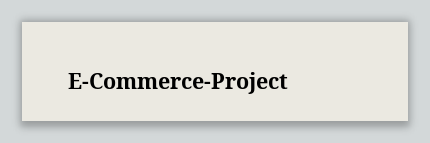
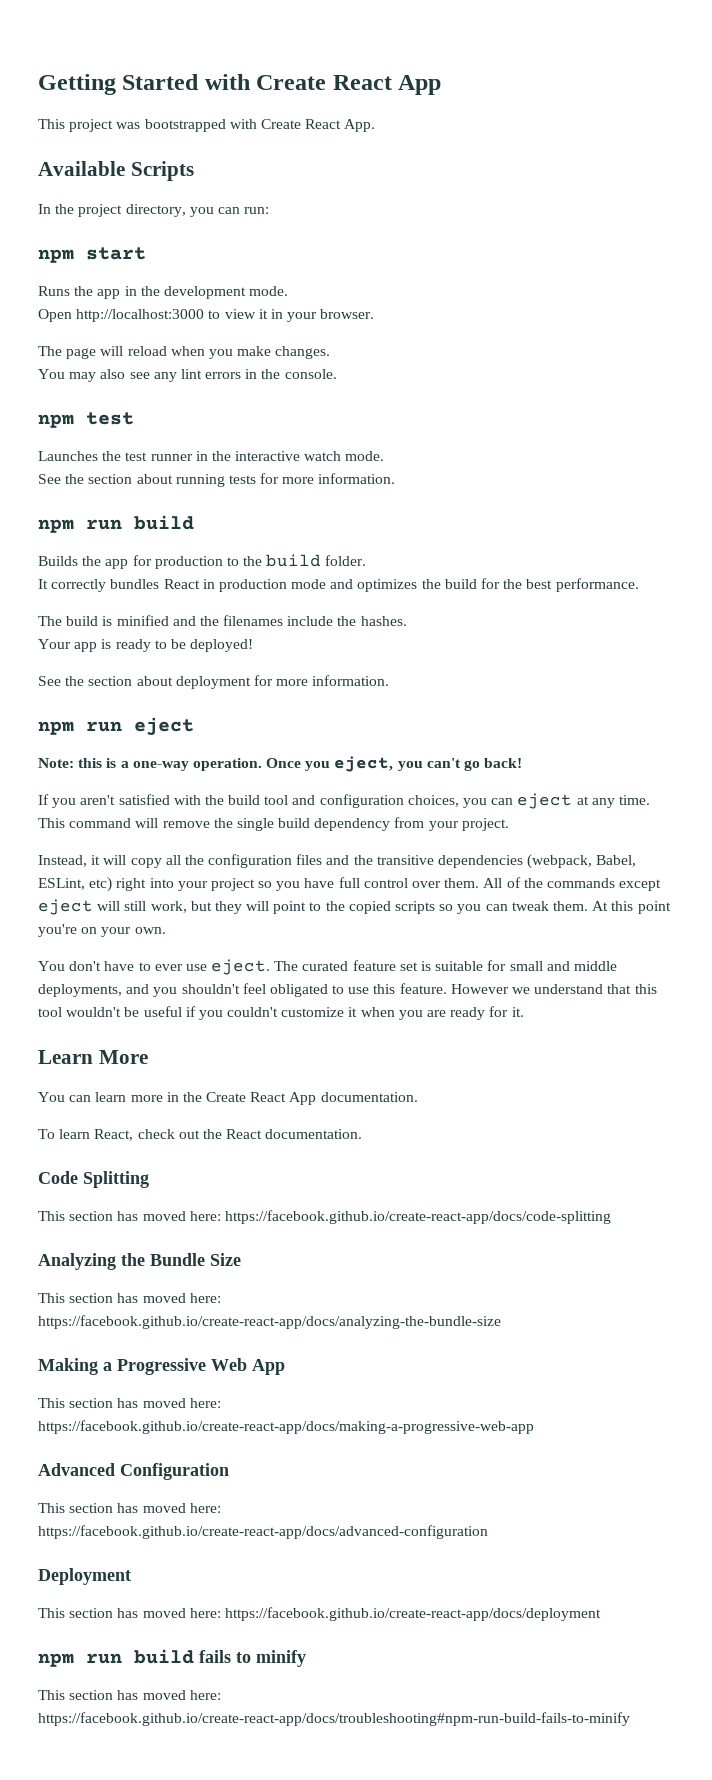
- E-Commerce-Project
+ Getting Started with Create React App
+ This project was bootstrapped with Create React App.
+ Available Scripts
+ In the project directory, you can run:
+ npm start
+ Runs the app in the development mode.
+ Open http://localhost:3000 to view it in your browser.
+ The page will reload when you make changes.
+ You may also see any lint errors in the console.
+ npm test
+ Launches the test runner in the interactive watch mode.
+ See the section about running tests for more information.
+ npm run build
+ Builds the app for production to the build folder.
+ It correctly bundles React in production mode and optimizes the build for the best performance.
+ The build is minified and the filenames include the hashes.
+ Your app is ready to be deployed!
+ See the section about deployment for more information.
+ npm run eject
+ Note: this is a one-way operation. Once you eject, you can't go back!
+ If you aren't satisfied with the build tool and configuration choices, you can eject at any time. This command will remove the single build dependency from your project.
+ Instead, it will copy all the configuration files and the transitive dependencies (webpack, Babel, ESLint, etc) right into your project so you have full control over them. All of the commands except eject will still work, but they will point to the copied scripts so you can tweak them. At this point you're on your own.
+ You don't have to ever use eject. The curated feature set is suitable for small and middle deployments, and you shouldn't feel obligated to use this feature. However we understand that this tool wouldn't be useful if you couldn't customize it when you are ready for it.
+ Learn More
+ You can learn more in the Create React App documentation.
+ To learn React, check out the React documentation.
+ Code Splitting
+ This section has moved here: https://facebook.github.io/create-react-app/docs/code-splitting
+ Analyzing the Bundle Size
+ This section has moved here: https://facebook.github.io/create-react-app/docs/analyzing-the-bundle-size
+ Making a Progressive Web App
+ This section has moved here: https://facebook.github.io/create-react-app/docs/making-a-progressive-web-app
+ Advanced Configuration
+ This section has moved here: https://facebook.github.io/create-react-app/docs/advanced-configuration
+ Deployment
+ This section has moved here: https://facebook.github.io/create-react-app/docs/deployment
+ npm run build fails to minify
+ This section has moved here: https://facebook.github.io/create-react-app/docs/troubleshooting#npm-run-build-fails-to-minify

